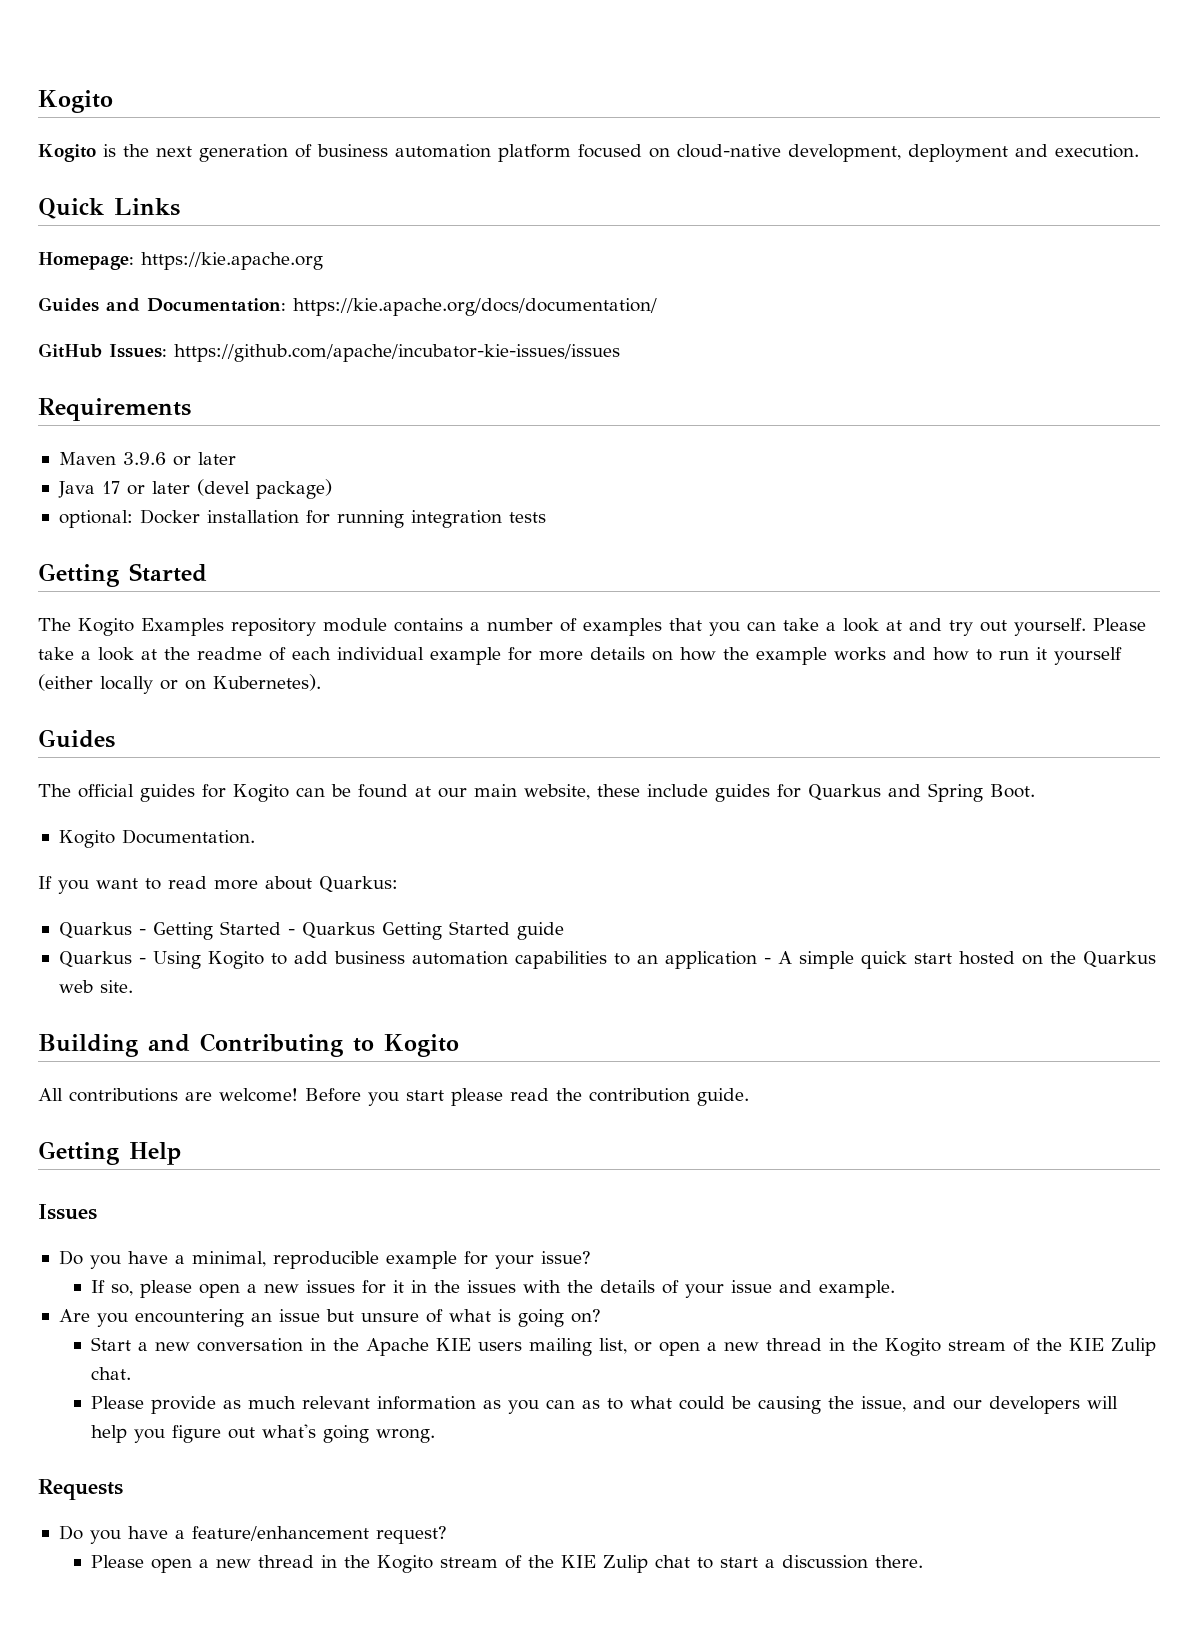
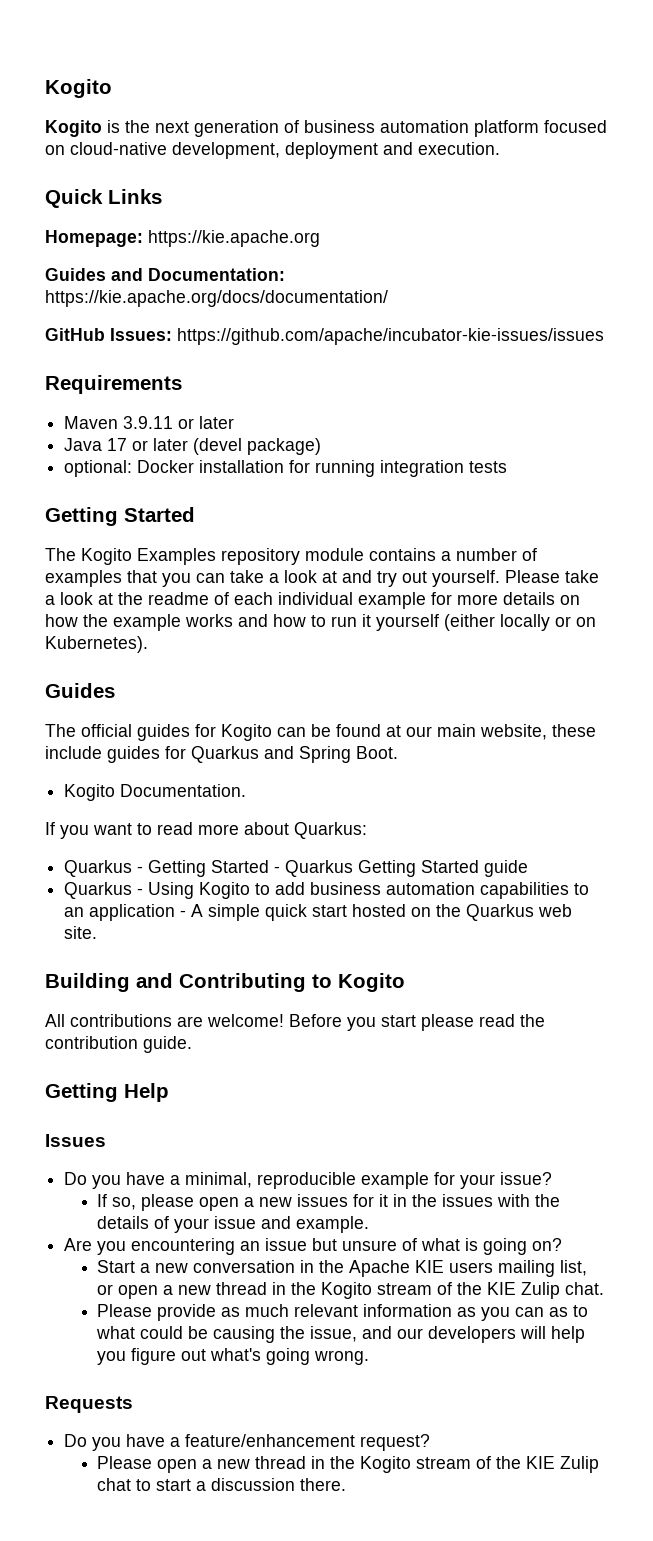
- Maven 3.9.6 or later
+ Maven 3.9.11 or later

